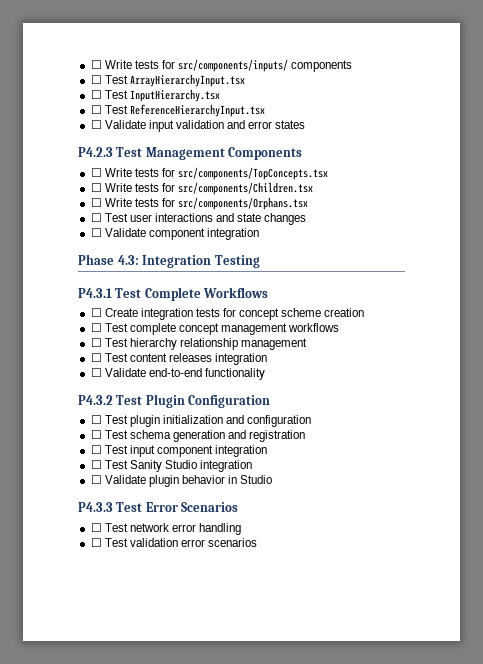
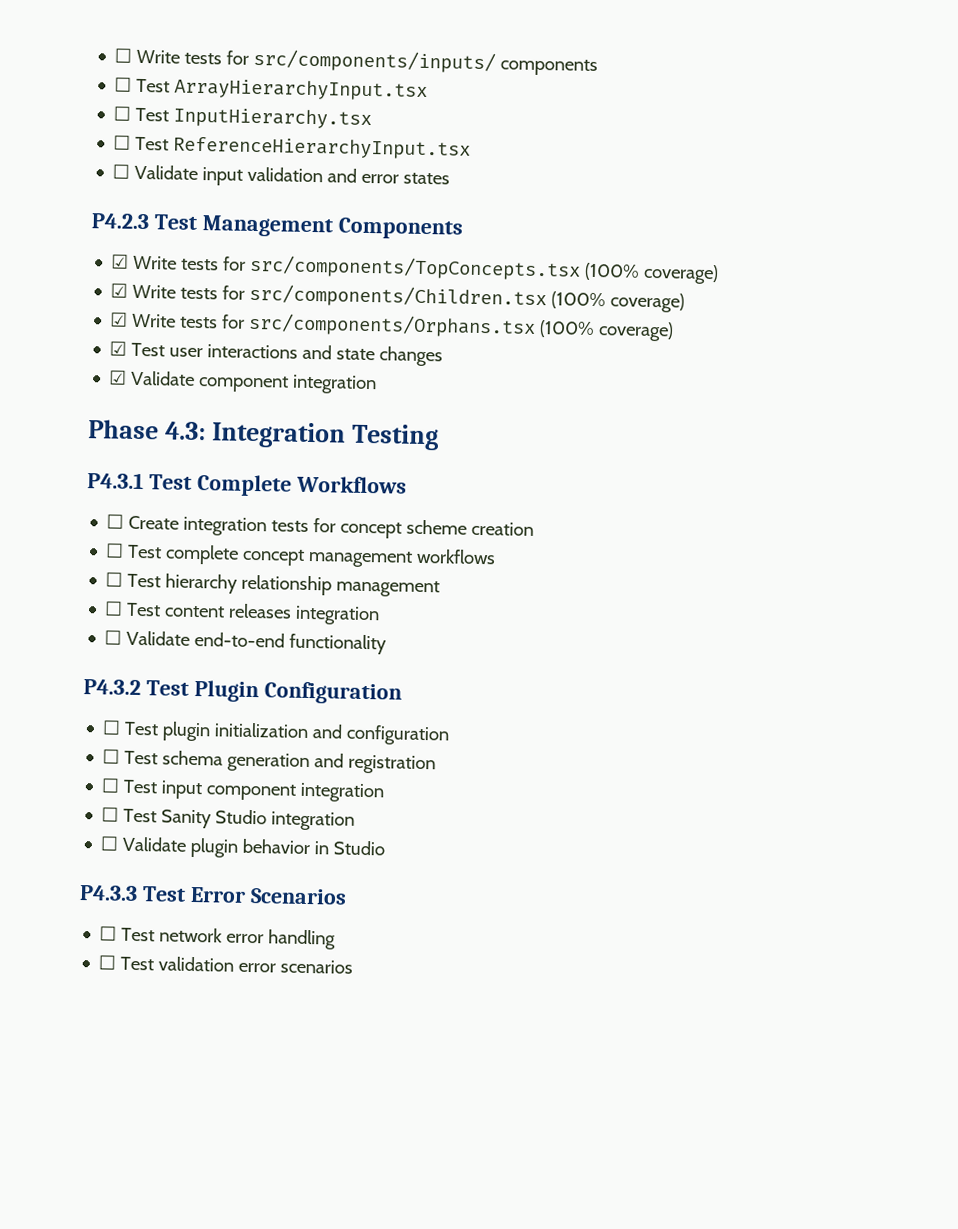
- ☐ Write tests for src/components/TopConcepts.tsx
- ☐ Write tests for src/components/Children.tsx
- ☐ Write tests for src/components/Orphans.tsx
- ☐ Test user interactions and state changes
+ ☑ Write tests for src/components/TopConcepts.tsx (100% coverage)
+ ☑ Write tests for src/components/Children.tsx (100% coverage)
+ ☑ Write tests for src/components/Orphans.tsx (100% coverage)
+ ☑ Test user interactions and state changes
- ☐ Validate component integration
+ ☑ Validate component integration

